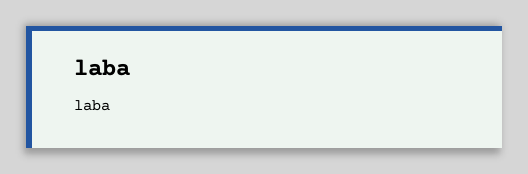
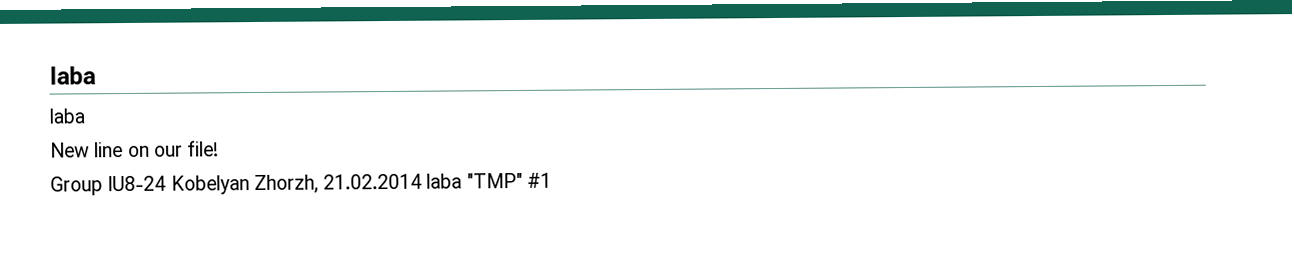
+ New line on our file!
+ Group IU8-24 Kobelyan Zhorzh, 21.02.2014 laba "TMP" #1

